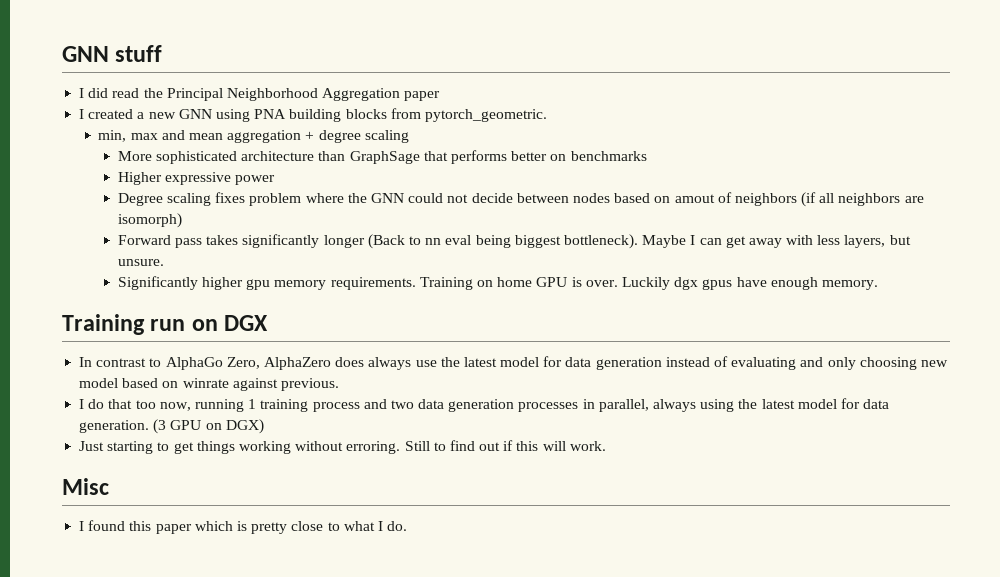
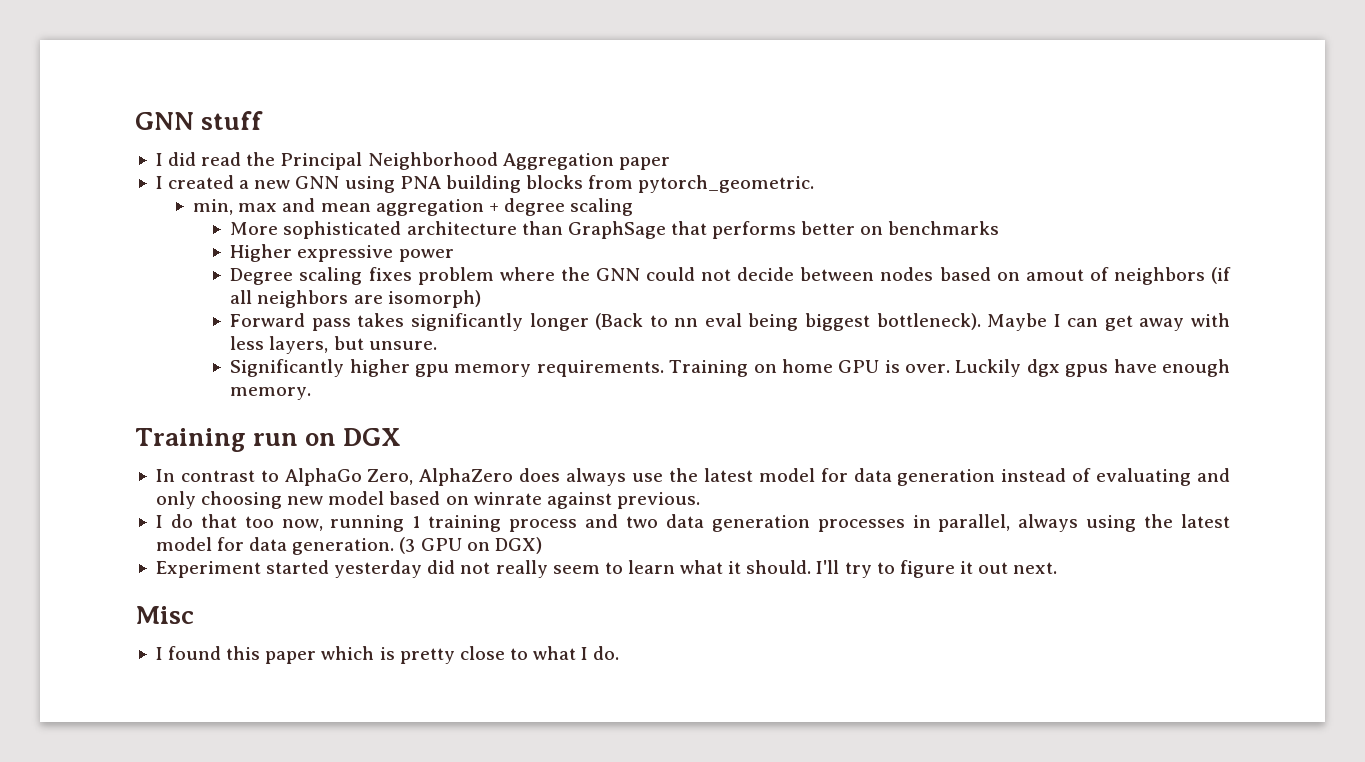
- Just starting to get things working without erroring. Still to find out if this will work.
+ Experiment started yesterday did not really seem to learn what it should. I'll try to figure it out next.

